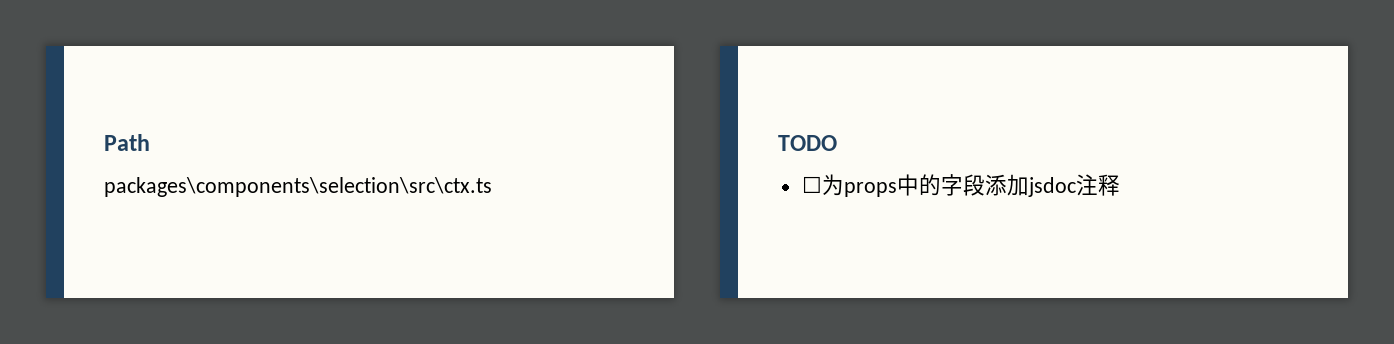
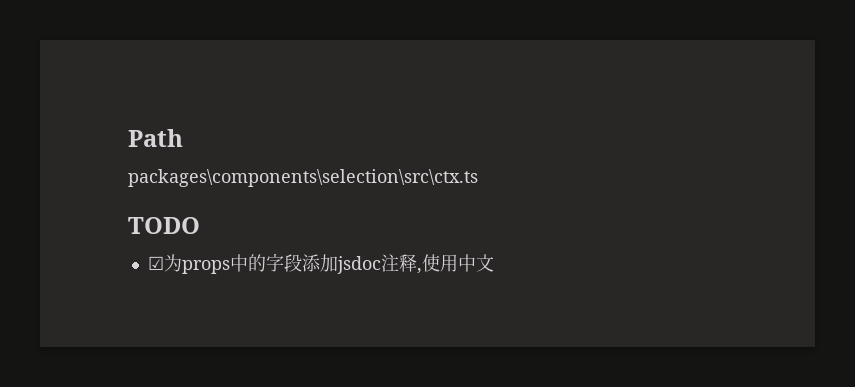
- ☐为props中的字段添加jsdoc注释
+ ☑为props中的字段添加jsdoc注释,使用中文

